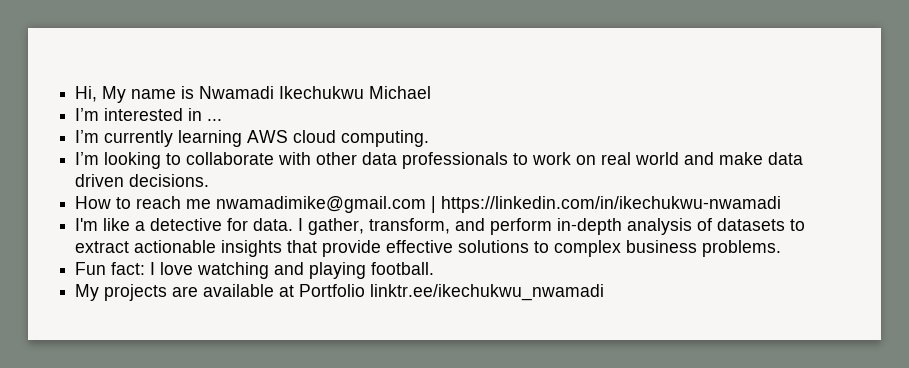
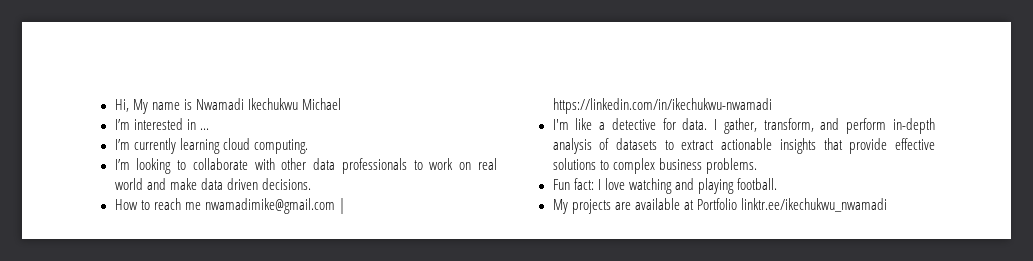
- I’m currently learning AWS cloud computing.
+ I’m currently learning cloud computing.

